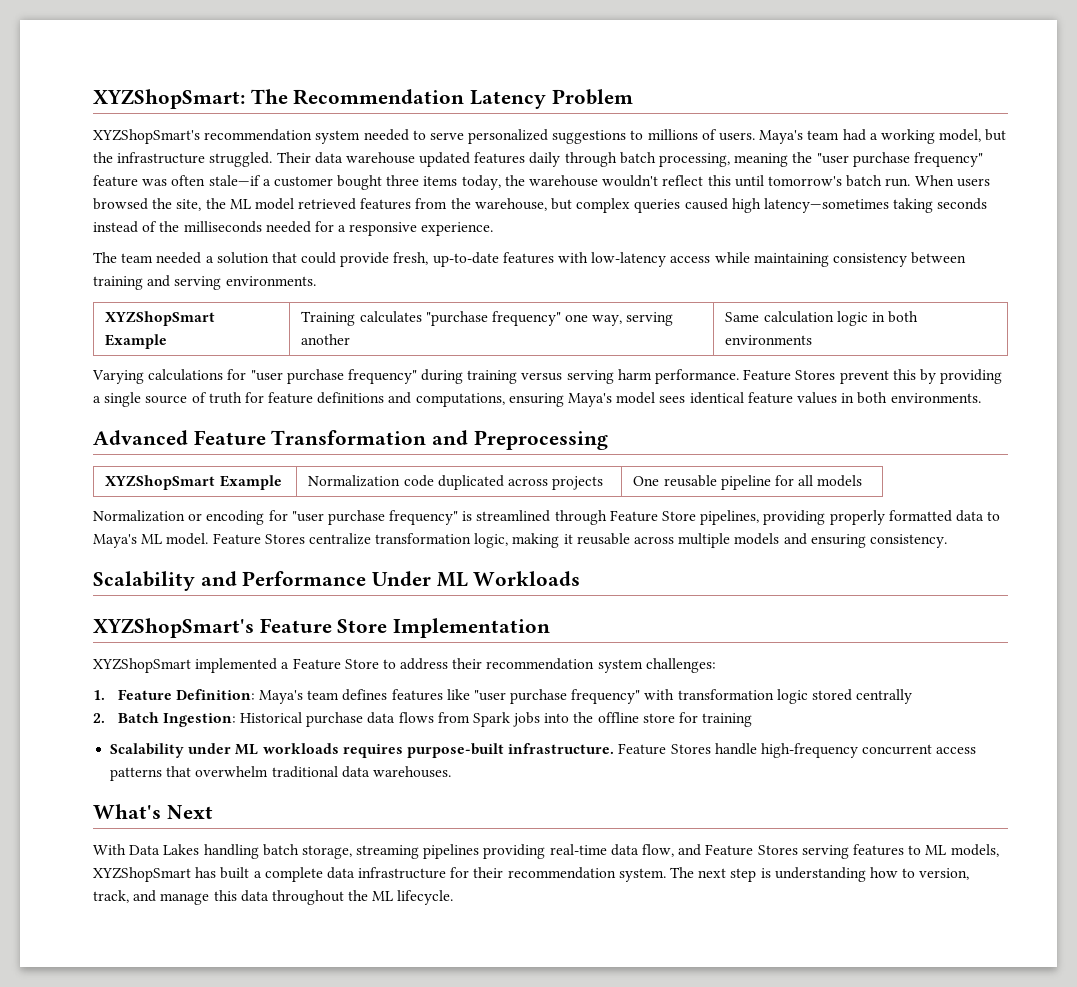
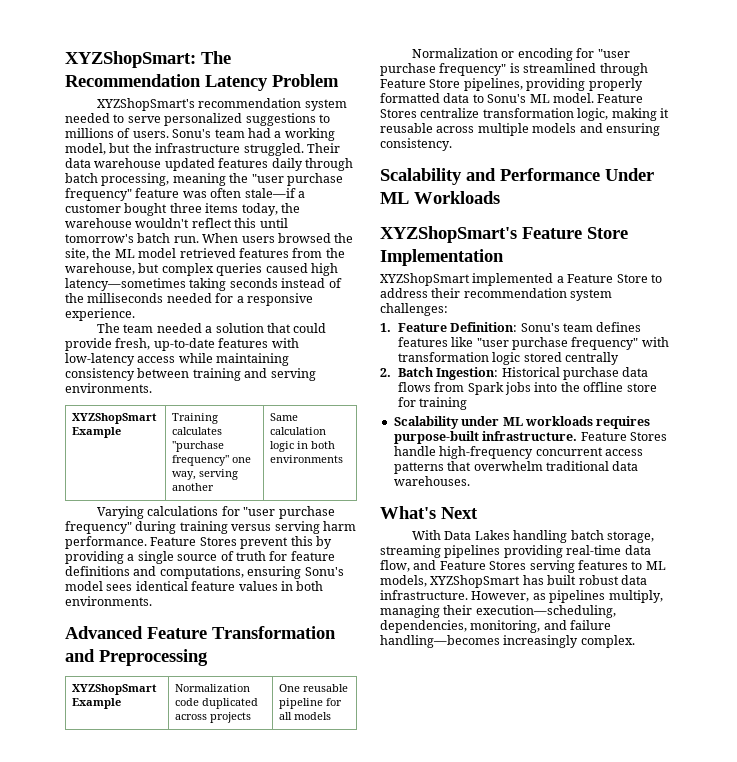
- Maya's team had a working model, but the infrastructure struggled.
+ Sonu's team had a working model, but the infrastructure struggled.
- Feature Stores prevent this by providing a single source of truth for feature definitions and computations, ensuring Maya's model sees identical feature values in both environments.
+ Feature Stores prevent this by providing a single source of truth for feature definitions and computations, ensuring Sonu's model sees identical feature values in both environments.
- Normalization or encoding for "user purchase frequency" is streamlined through Feature Store pipelines, providing properly formatted data to Maya's ML model.
+ Normalization or encoding for "user purchase frequency" is streamlined through Feature Store pipelines, providing properly formatted data to Sonu's ML model.
- 1. Feature Definition: Maya's team defines features like "user purchase frequency" with transformation logic stored centrally
+ 1. Feature Definition: Sonu's team defines features like "user purchase frequency" with transformation logic stored centrally
- With Data Lakes handling batch storage, streaming pipelines providing real-time data flow, and Feature Stores serving features to ML models, XYZShopSmart has built a complete data infrastructure for their recommendation system. The next step is understanding how to version, track, and manage this data throughout the ML lifecycle.
+ With Data Lakes handling batch storage, streaming pipelines providing real-time data flow, and Feature Stores serving features to ML models, XYZShopSmart has built robust data infrastructure. However, as pipelines multiply, managing their execution—scheduling, dependencies, monitoring, and failure handling—becomes increasingly complex.

